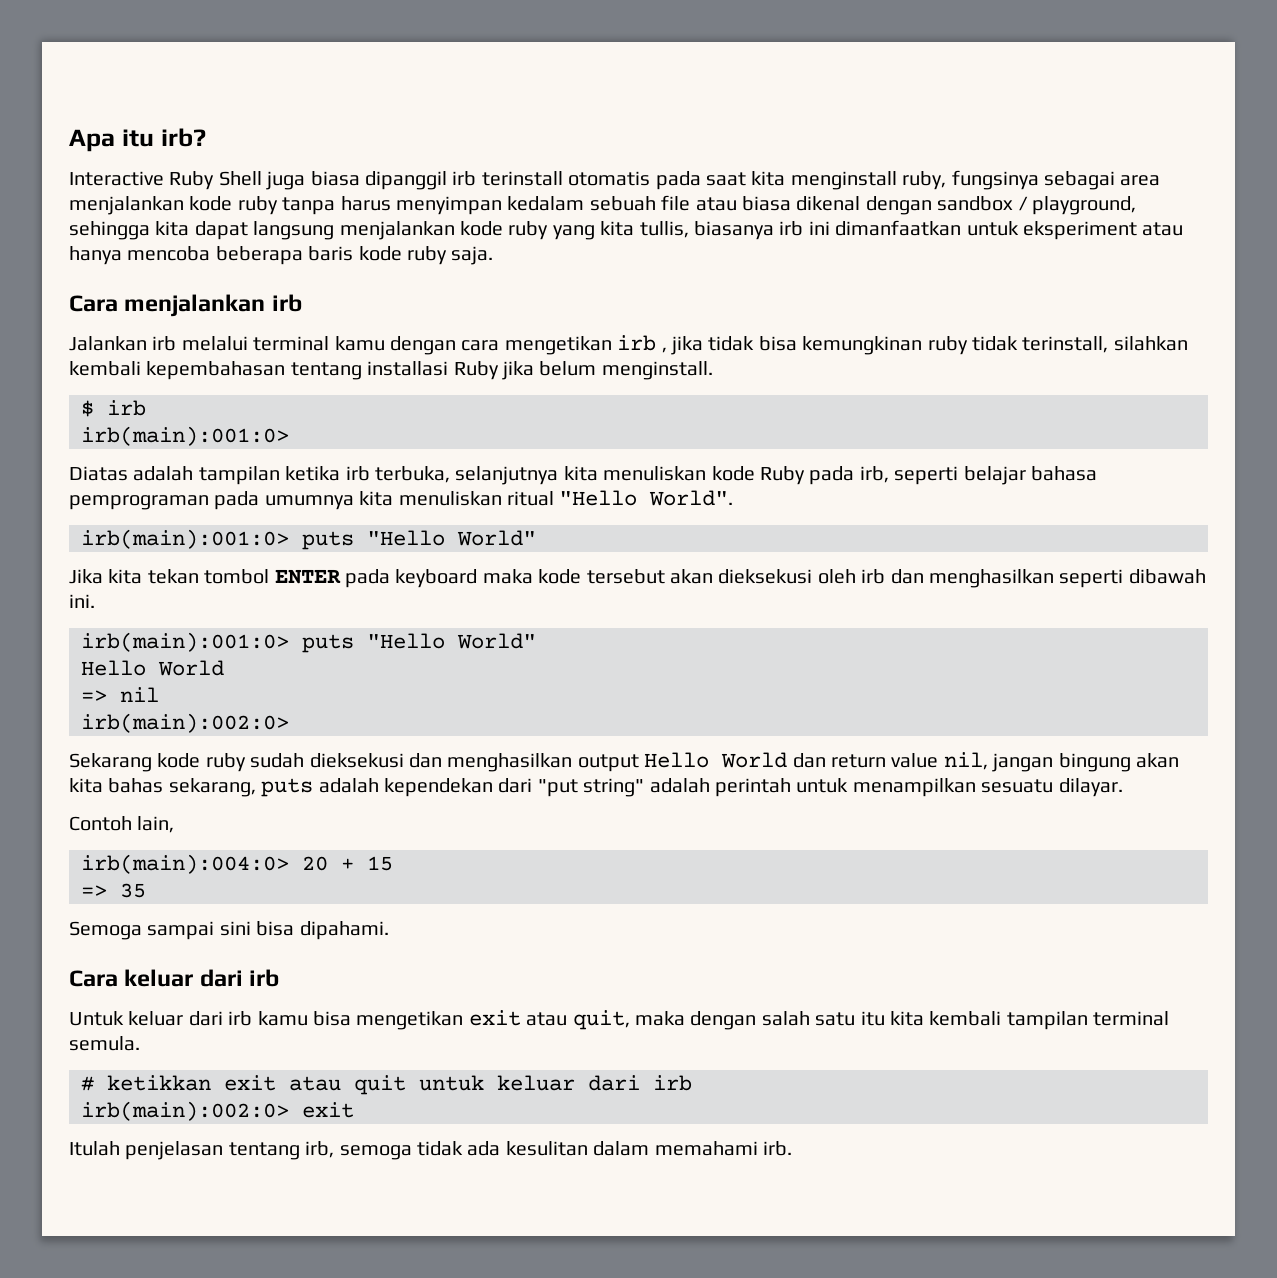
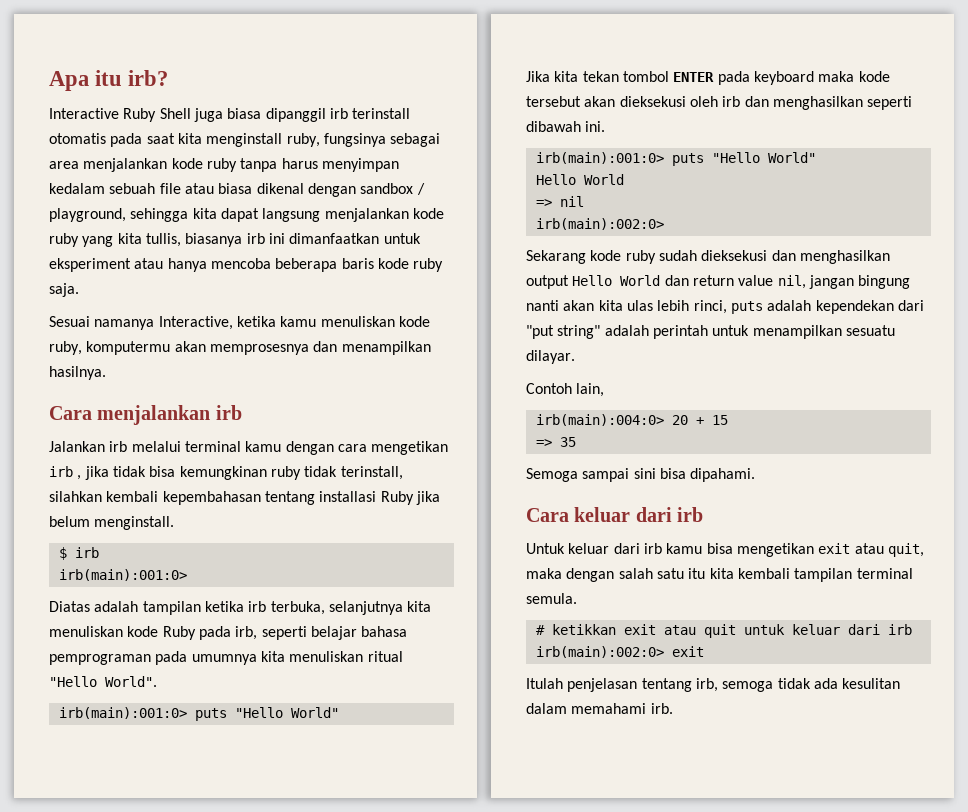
+ Sesuai namanya Interactive, ketika kamu menuliskan kode ruby, komputermu akan memprosesnya dan menampilkan hasilnya.
- Sekarang kode ruby sudah dieksekusi dan menghasilkan output Hello World dan return value nil, jangan bingung akan kita bahas sekarang, puts adalah kependekan dari "put string" adalah perintah untuk menampilkan sesuatu dilayar.
+ Sekarang kode ruby sudah dieksekusi dan menghasilkan output Hello World dan return value nil, jangan bingung nanti akan kita ulas lebih rinci, puts adalah kependekan dari "put string" adalah perintah untuk menampilkan sesuatu dilayar.

